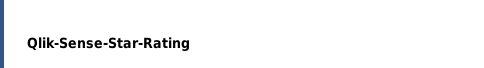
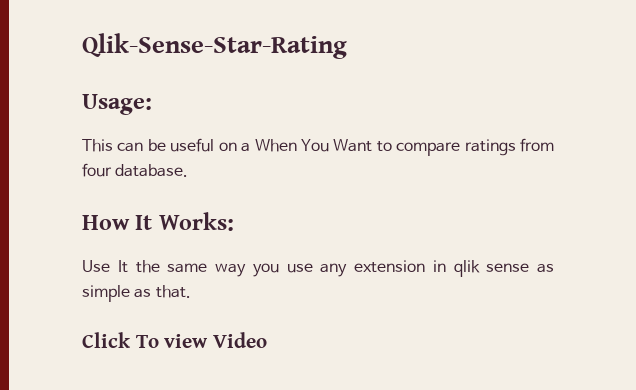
+ Usage:
+ This can be useful on a When You Want to compare ratings from four database.
+ How It Works:
+ Use It the same way you use any extension in qlik sense as simple as that.
+ Click To view Video

